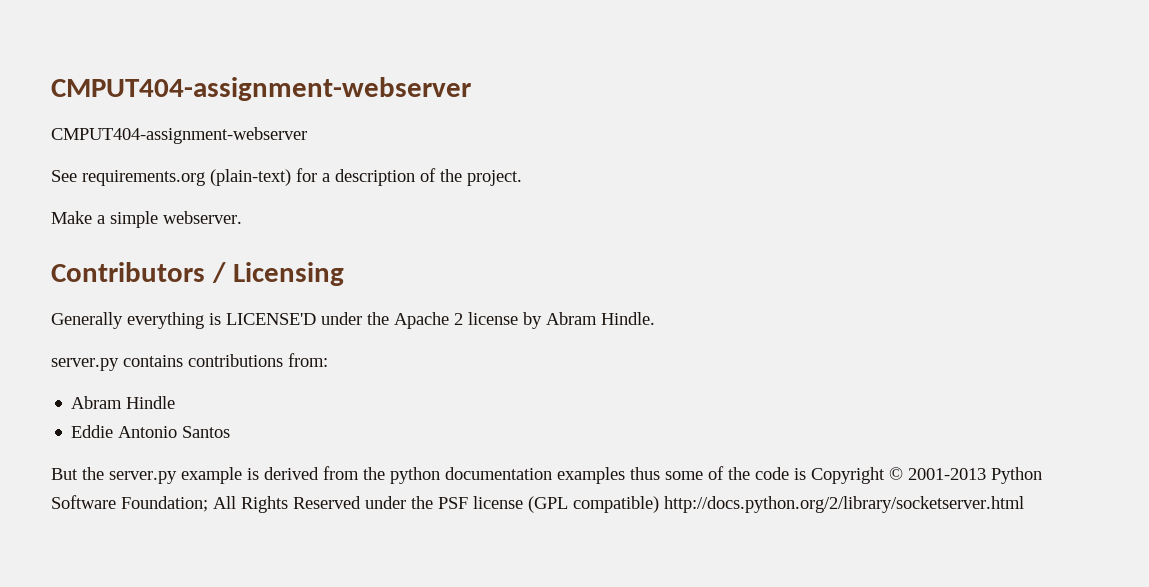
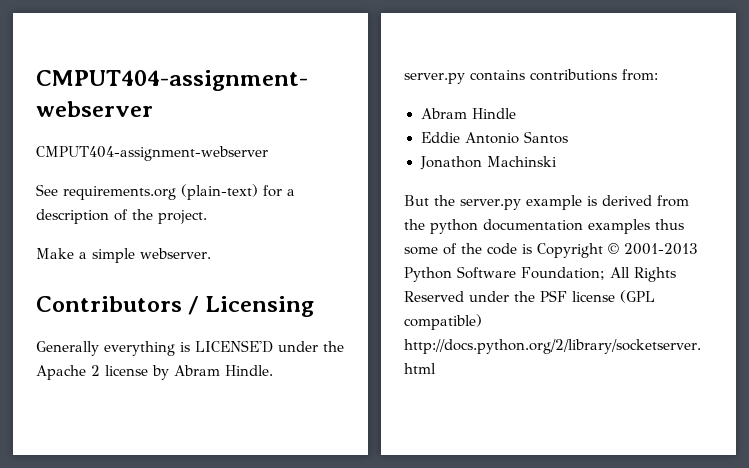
+ Jonathon Machinski

